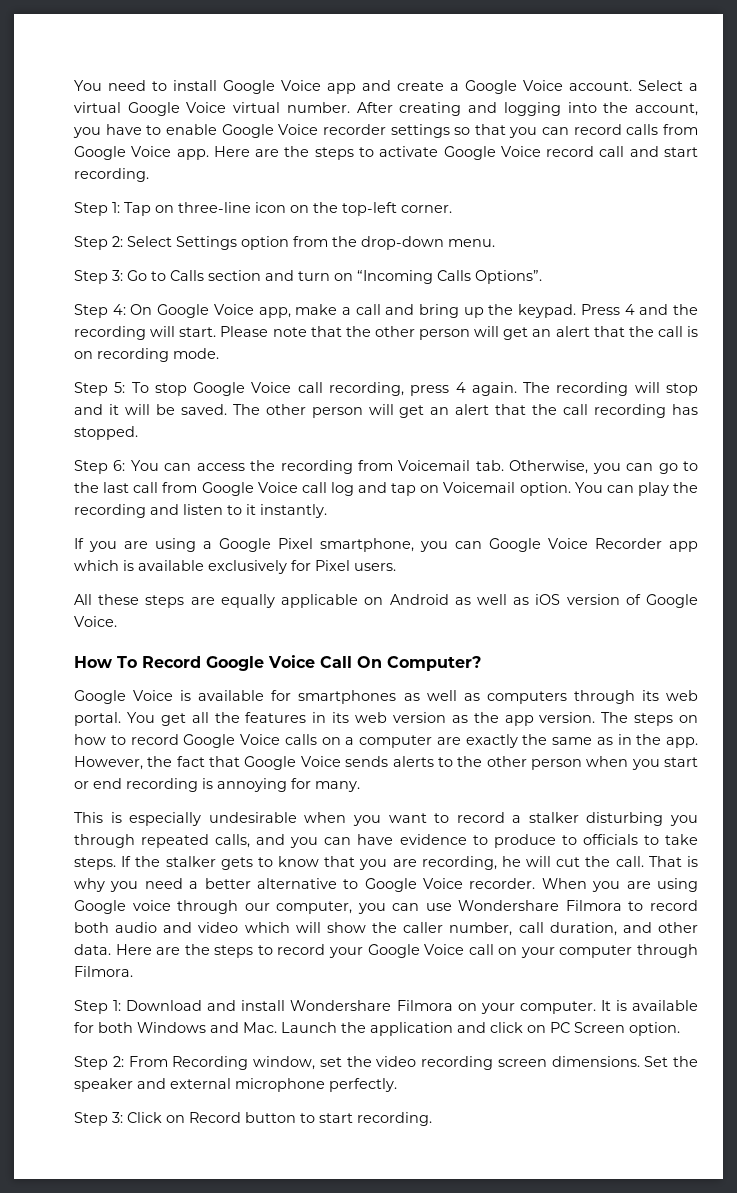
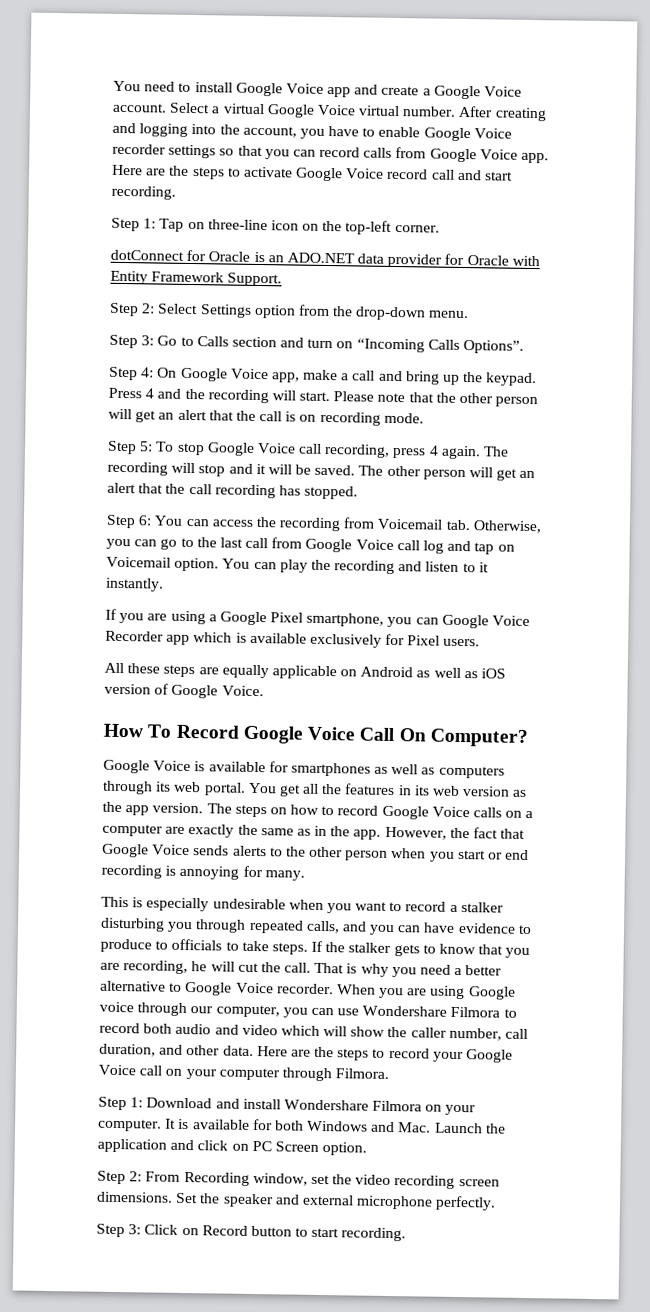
+ dotConnect for Oracle is an ADO.NET data provider for Oracle with Entity Framework Support.

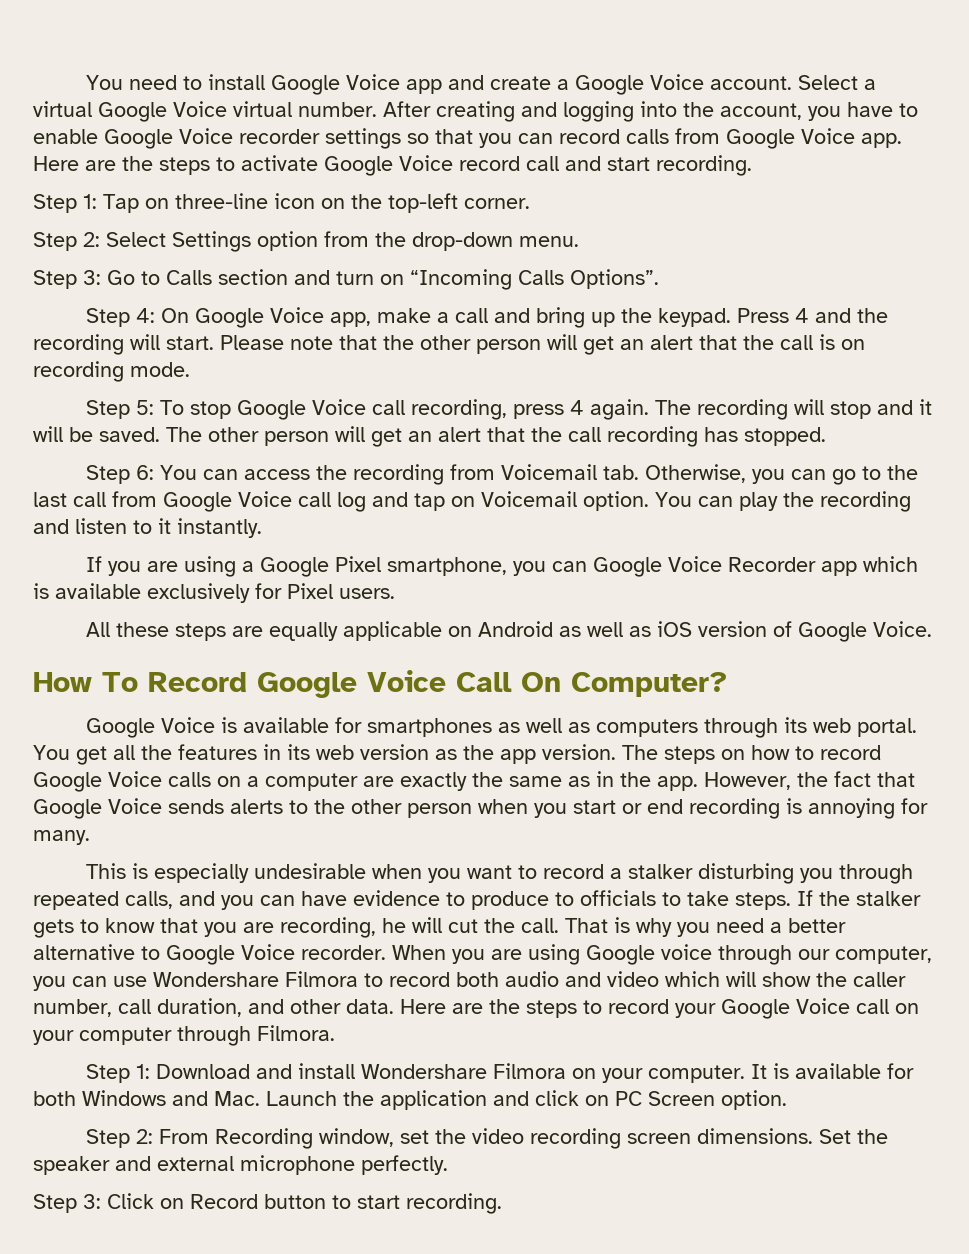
- dotConnect for Oracle is an ADO.NET data provider for Oracle with Entity Framework Support.

